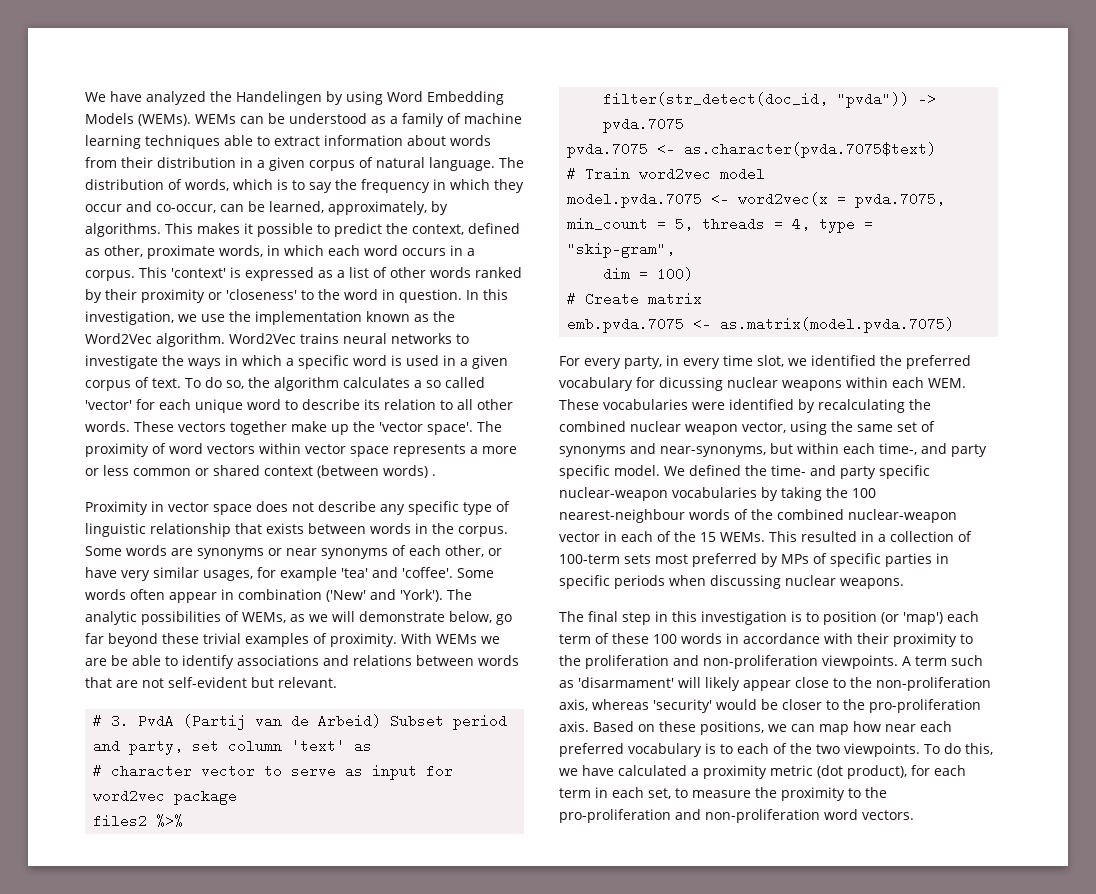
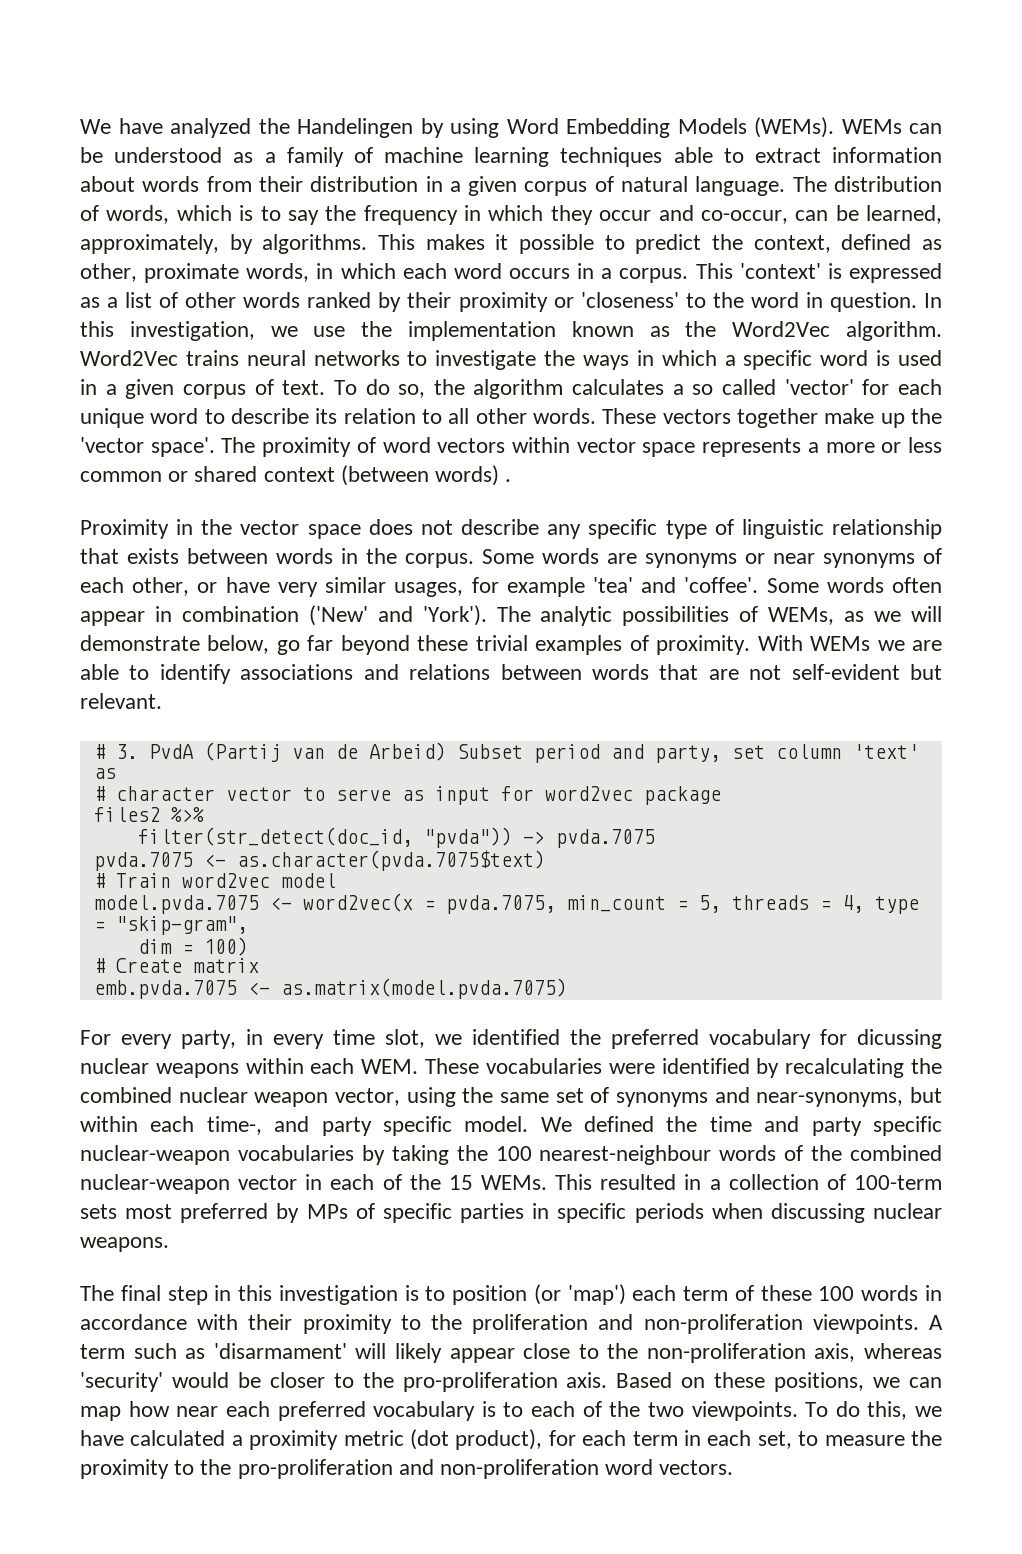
- Proximity in vector space does not describe any specific type of linguistic relationship that exists between words in the corpus.
+ Proximity in the vector space does not describe any specific type of linguistic relationship that exists between words in the corpus.
- With WEMs we are be able to identify associations and relations between words that are not self-evident but relevant.
+ With WEMs we are able to identify associations and relations between words that are not self-evident but relevant.
- We defined the time- and party specific nuclear-weapon vocabularies by taking the 100 nearest-neighbour words of the combined nuclear-weapon vector in each of the 15 WEMs.
+ We defined the time and party specific nuclear-weapon vocabularies by taking the 100 nearest-neighbour words of the combined nuclear-weapon vector in each of the 15 WEMs.

